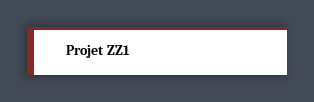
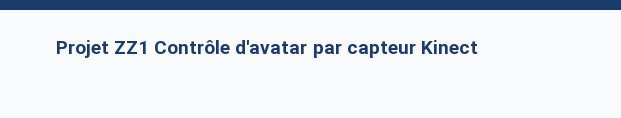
- Projet ZZ1
+ Projet ZZ1 Contrôle d'avatar par capteur Kinect

